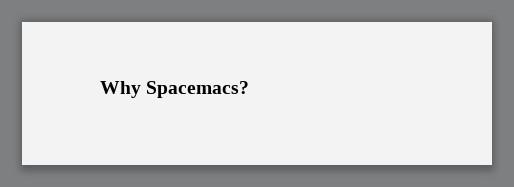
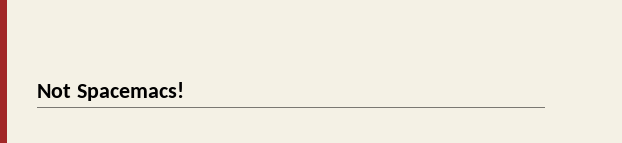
- Why Spacemacs?
+ Not Spacemacs!

